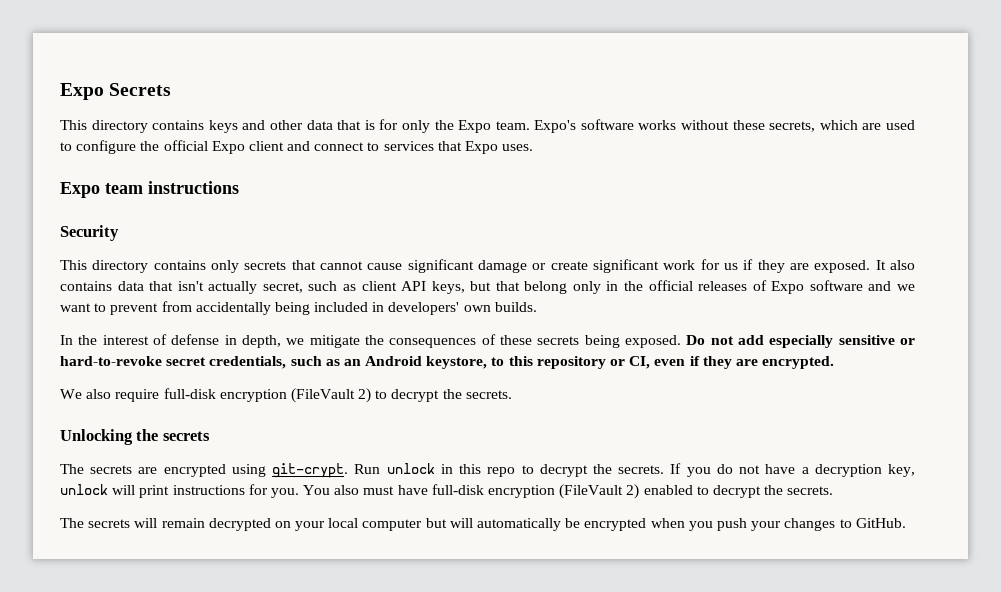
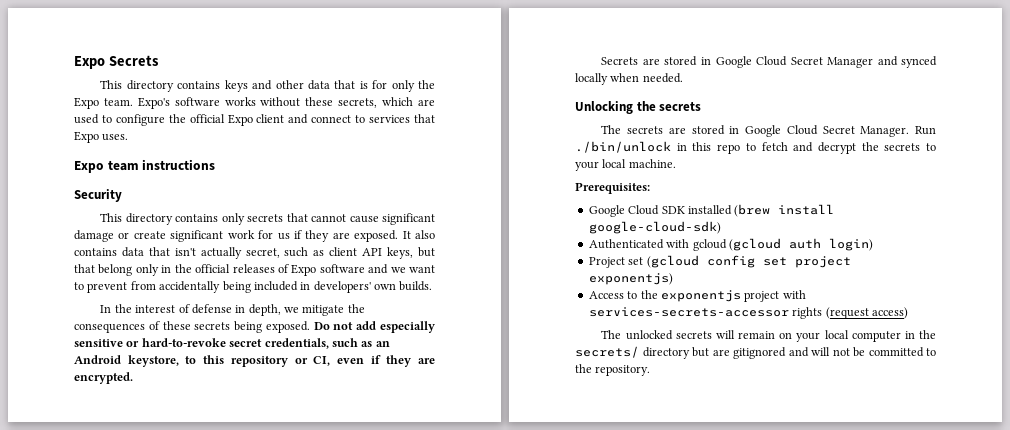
- We also require full-disk encryption (FileVault 2) to decrypt the secrets.
+ Secrets are stored in Google Cloud Secret Manager and synced locally when needed.
- The secrets are encrypted using git-crypt. Run unlock in this repo to decrypt the secrets. If you do not have a decryption key, unlock will print instructions for you. You also must have full-disk encryption (FileVault 2) enabled to decrypt the secrets.
- The secrets will remain decrypted on your local computer but will automatically be encrypted when you push your changes to GitHub.
+ The secrets are stored in Google Cloud Secret Manager. Run ./bin/unlock in this repo to fetch and decrypt the secrets to your local machine.
+ Prerequisites:
+ Google Cloud SDK installed (brew install google-cloud-sdk)
+ Authenticated with gcloud (gcloud auth login)
+ Project set (gcloud config set project exponentjs)
+ Access to the exponentjs project with services-secrets-accessor rights (request access)
+ The unlocked secrets will remain on your local computer in the secrets/ directory but are gitignored and will not be committed to the repository.

